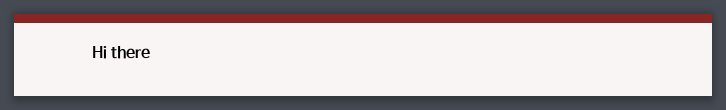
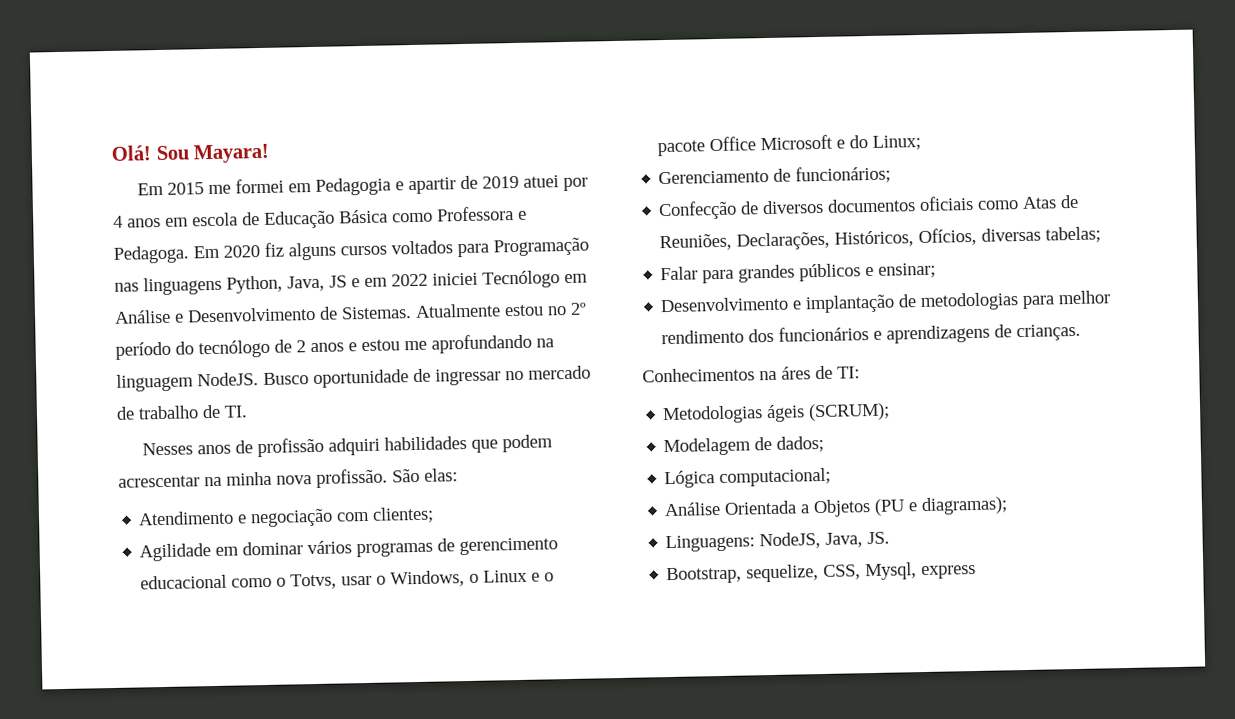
- Hi there
+ Olá! Sou Mayara!
+ Em 2015 me formei em Pedagogia e apartir de 2019 atuei por 4 anos em escola de Educação Básica como Professora e Pedagoga. Em 2020 fiz alguns cursos voltados para Programação nas linguagens Python, Java, JS e em 2022 iniciei Tecnólogo em Análise e Desenvolvimento de Sistemas. Atualmente estou no 2º período do tecnólogo de 2 anos e estou me aprofundando na linguagem NodeJS. Busco oportunidade de ingressar no mercado de trabalho de TI.
+ Nesses anos de profissão adquiri habilidades que podem acrescentar na minha nova profissão. São elas:
+ Atendimento e negociação com clientes;
+ Agilidade em dominar vários programas de gerencimento educacional como o Totvs, usar o Windows, o Linux e o pacote Office Microsoft e do Linux;
+ Gerenciamento de funcionários;
+ Confecção de diversos documentos oficiais como Atas de Reuniões, Declarações, Históricos, Ofícios, diversas tabelas;
+ Falar para grandes públicos e ensinar;
+ Desenvolvimento e implantação de metodologias para melhor rendimento dos funcionários e aprendizagens de crianças.
+ Conhecimentos na áres de TI:
+ Metodologias ágeis (SCRUM);
+ Modelagem de dados;
+ Lógica computacional;
+ Análise Orientada a Objetos (PU e diagramas);
+ Linguagens: NodeJS, Java, JS.
+ Bootstrap, sequelize, CSS, Mysql, express

